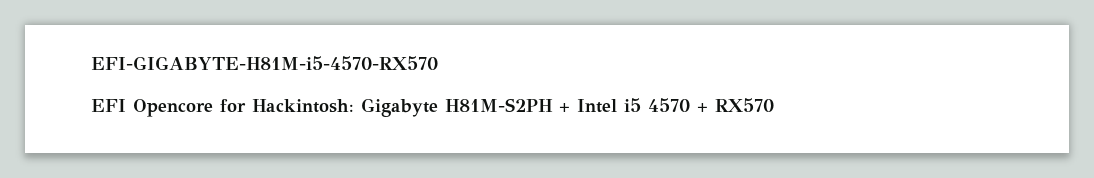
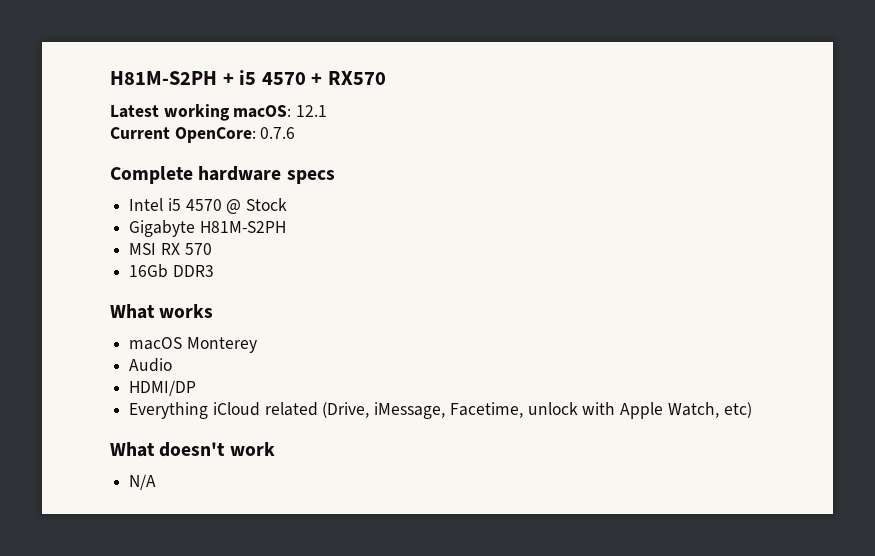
- EFI-GIGABYTE-H81M-i5-4570-RX570
- EFI Opencore for Hackintosh: Gigabyte H81M-S2PH + Intel i5 4570 + RX570
+ H81M-S2PH + i5 4570 + RX570
+ Latest working macOS: 12.1
+ Current OpenCore: 0.7.6
+ Complete hardware specs
+ Intel i5 4570 @ Stock
+ Gigabyte H81M-S2PH
+ MSI RX 570
+ 16Gb DDR3
+ What works
+ macOS Monterey
+ Audio
+ HDMI/DP
+ Everything iCloud related (Drive, iMessage, Facetime, unlock with Apple Watch, etc)
+ What doesn't work
+ N/A

